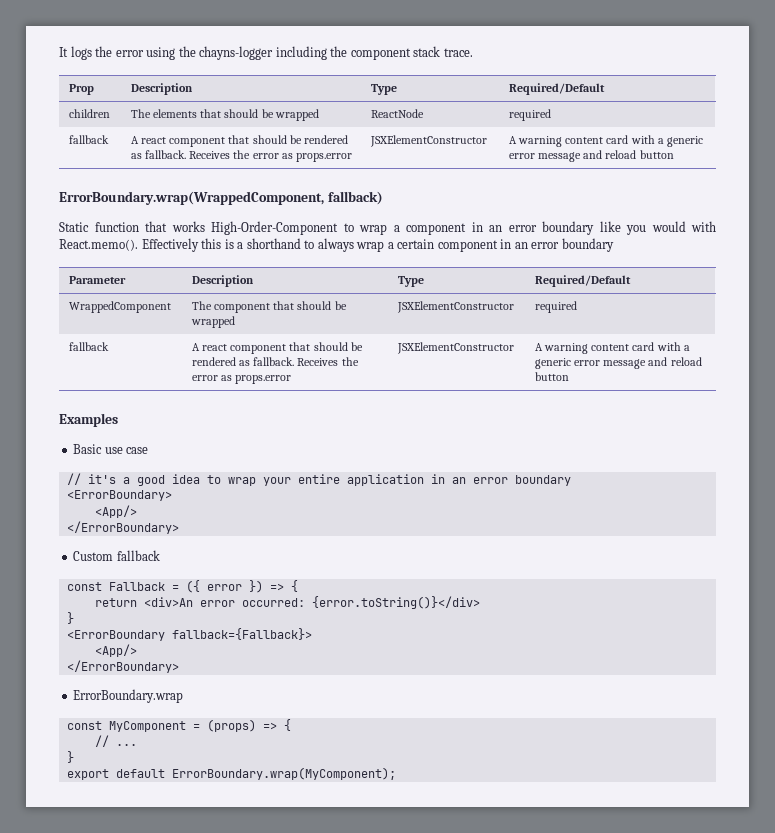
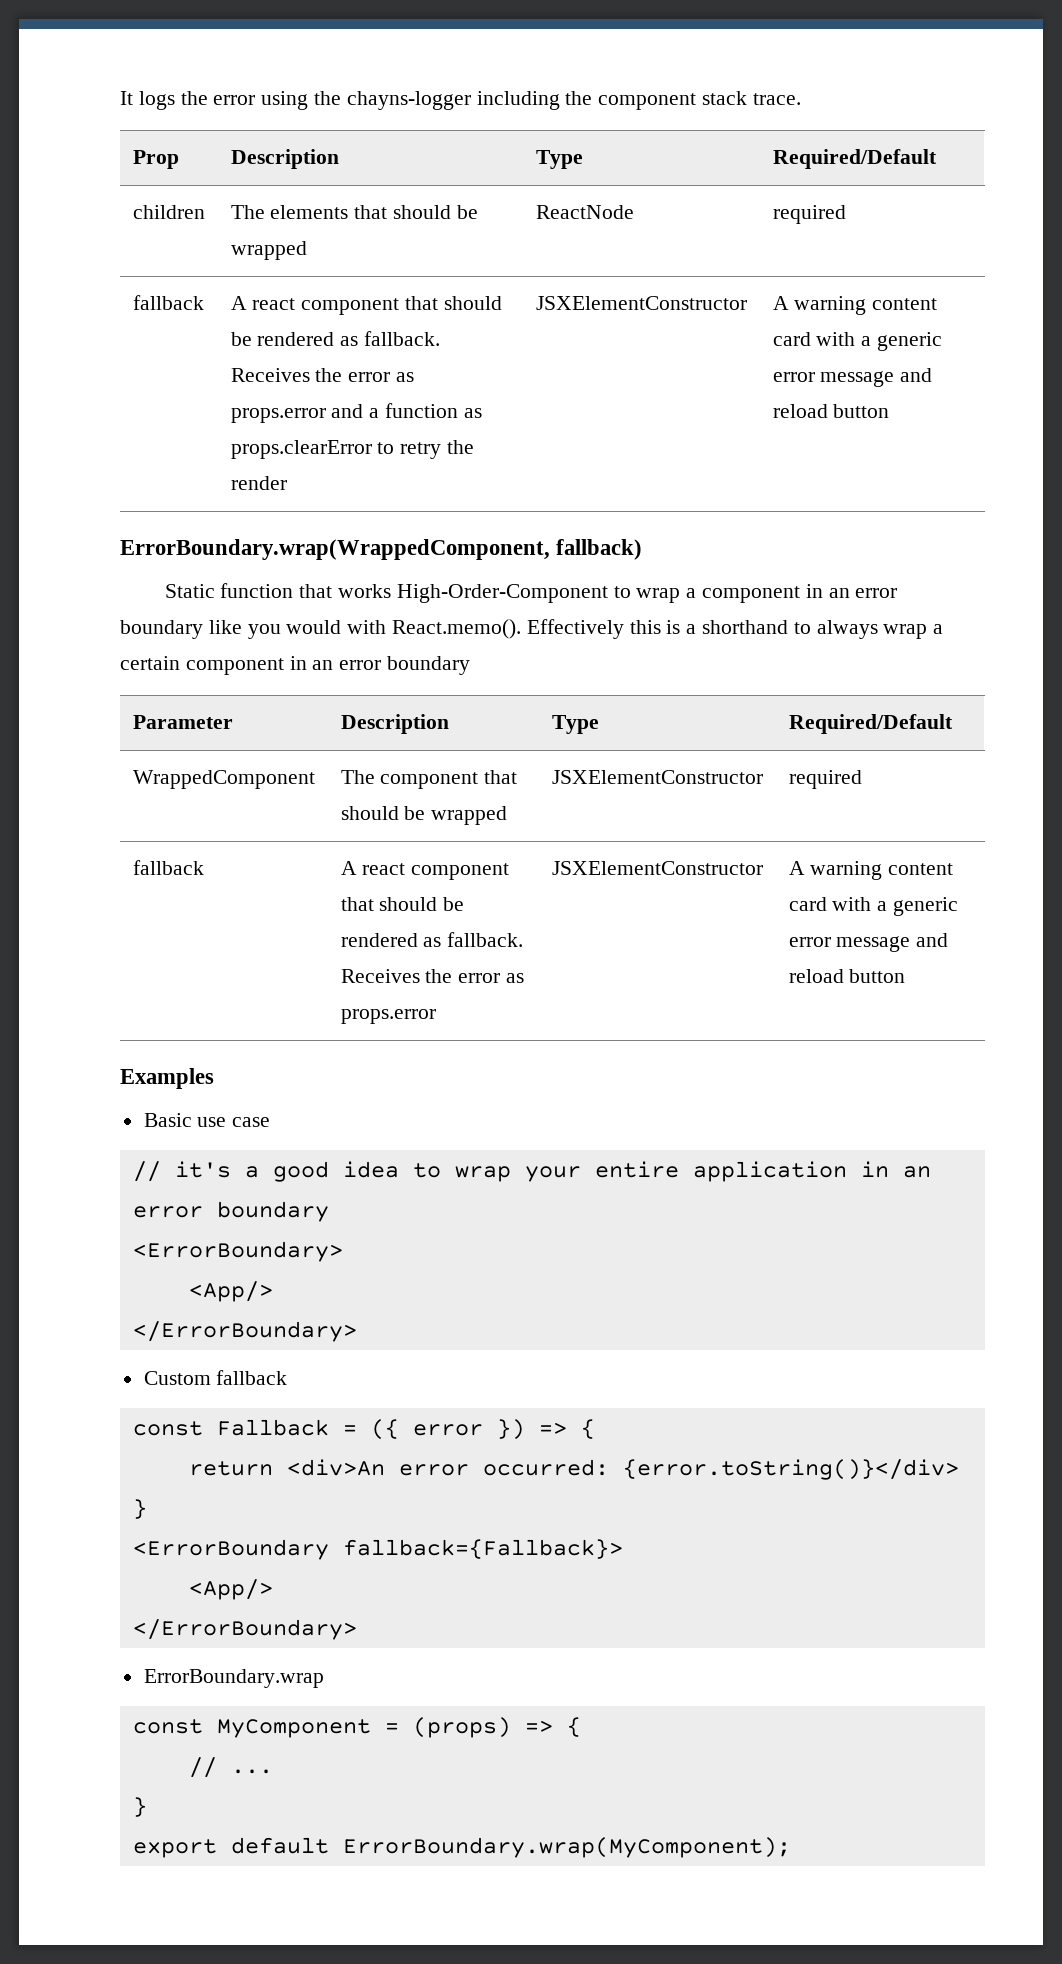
  children | The elements that should be wrapped | ReactNode | required
- fallback | A react component that should be rendered as fallback. Receives the error as props.error | JSXElementConstructor | A warning content card with a generic error message and reload button
+ fallback | A react component that should be rendered as fallback. Receives the error as props.error and a function as props.clearError to retry the render | JSXElementConstructor | A warning content card with a generic error message and reload button

